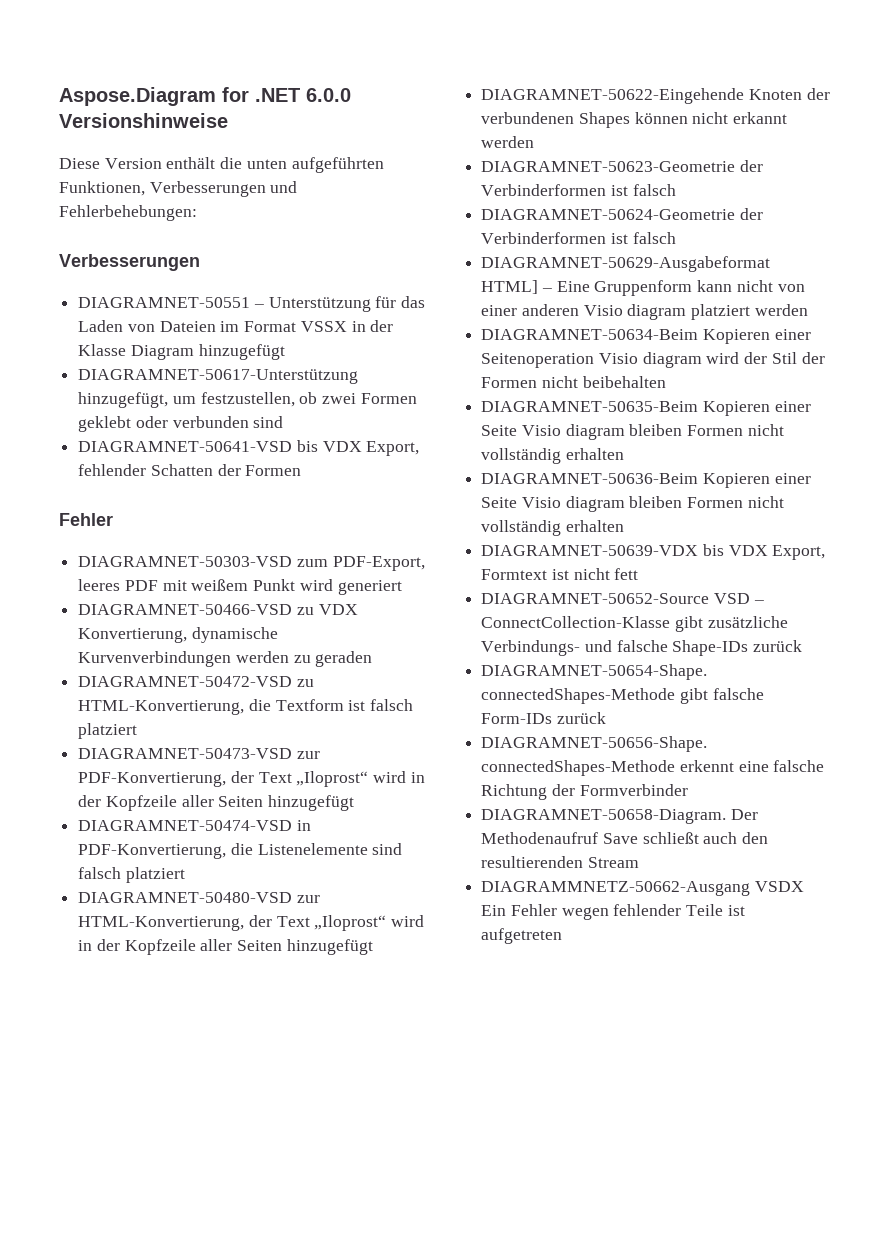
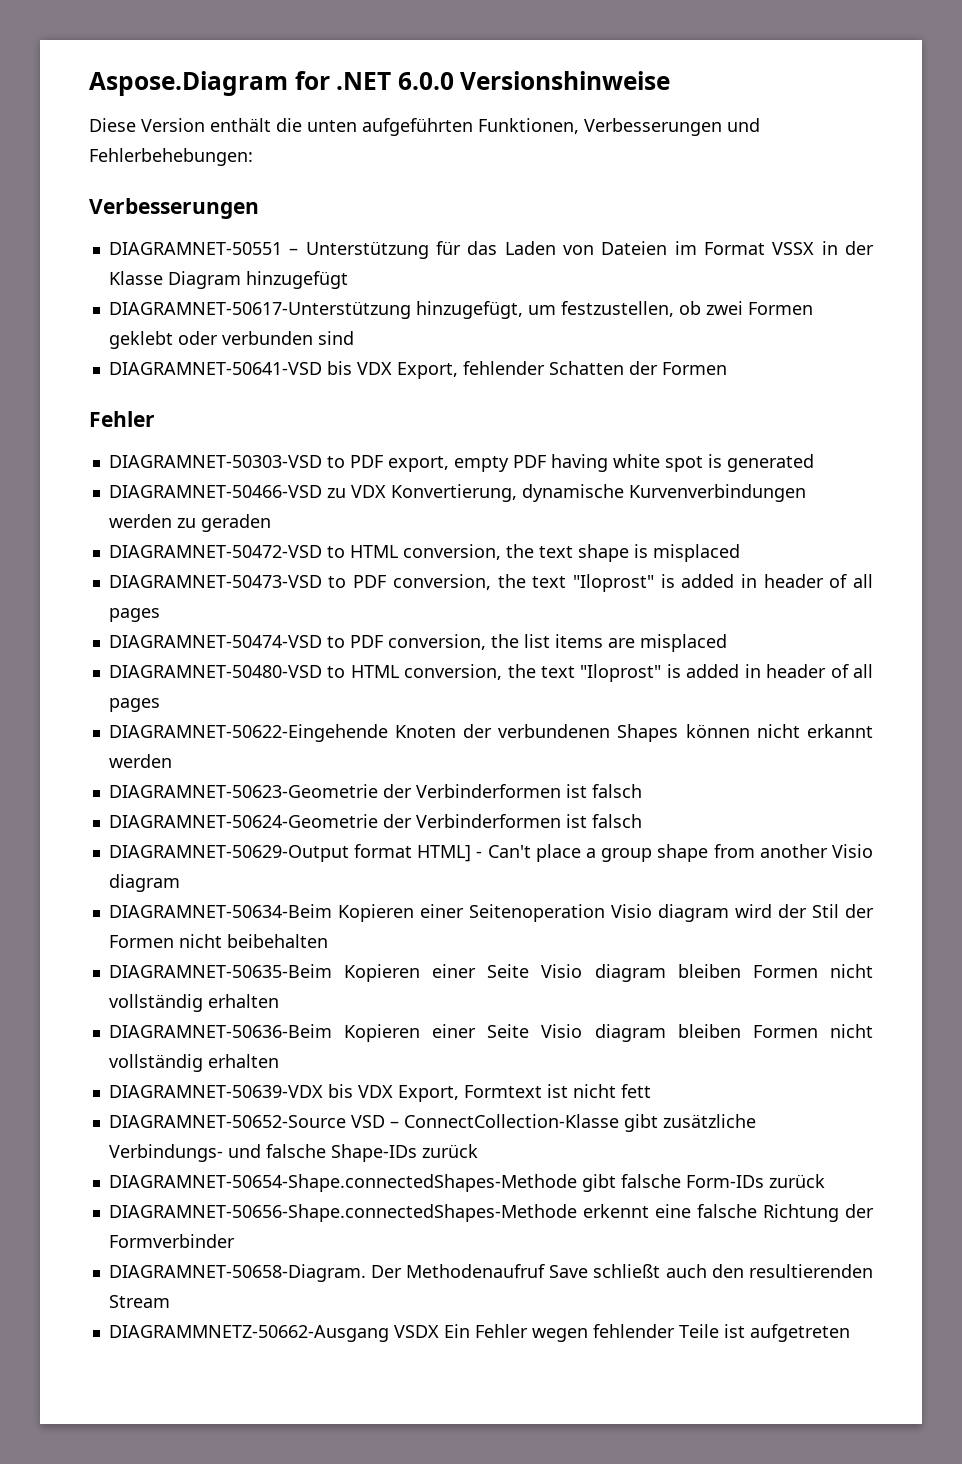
- DIAGRAMNET-50303-VSD zum PDF-Export, leeres PDF mit weißem Punkt wird generiert
+ DIAGRAMNET-50303-VSD to PDF export, empty PDF having white spot is generated
- DIAGRAMNET-50472-VSD zu HTML-Konvertierung, die Textform ist falsch platziert
- DIAGRAMNET-50473-VSD zur PDF-Konvertierung, der Text „Iloprost“ wird in der Kopfzeile aller Seiten hinzugefügt
- DIAGRAMNET-50474-VSD in PDF-Konvertierung, die Listenelemente sind falsch platziert
- DIAGRAMNET-50480-VSD zur HTML-Konvertierung, der Text „Iloprost“ wird in der Kopfzeile aller Seiten hinzugefügt
+ DIAGRAMNET-50472-VSD to HTML conversion, the text shape is misplaced
+ DIAGRAMNET-50473-VSD to PDF conversion, the text "Iloprost" is added in header of all pages
+ DIAGRAMNET-50474-VSD to PDF conversion, the list items are misplaced
+ DIAGRAMNET-50480-VSD to HTML conversion, the text "Iloprost" is added in header of all pages
- DIAGRAMNET-50629-Ausgabeformat HTML] – Eine Gruppenform kann nicht von einer anderen Visio diagram platziert werden
+ DIAGRAMNET-50629-Output format HTML] - Can't place a group shape from another Visio diagram

